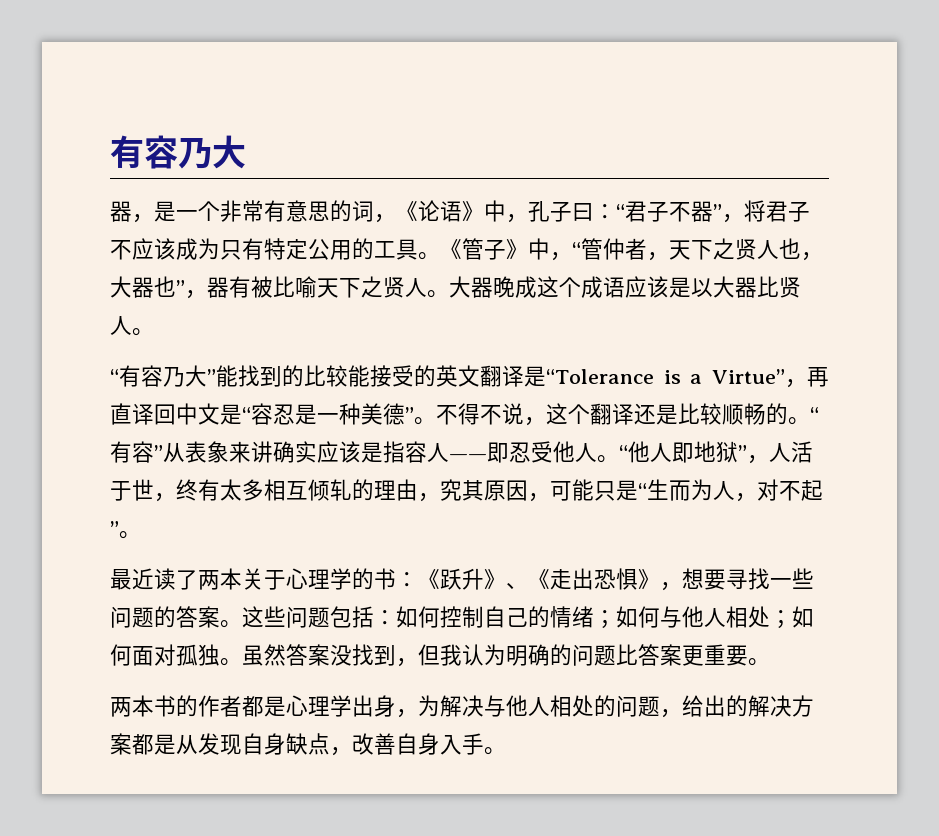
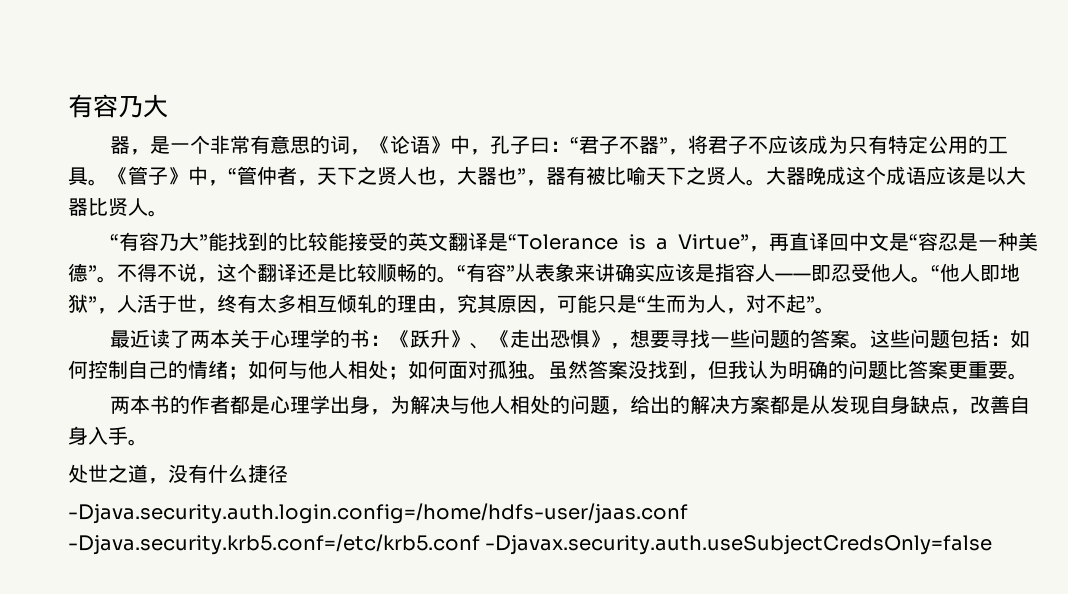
+ 处世之道，没有什么捷径
+ -Djava.security.auth.login.config=/home/hdfs-user/jaas.conf -Djava.security.krb5.conf=/etc/krb5.conf -Djavax.security.auth.useSubjectCredsOnly=false

